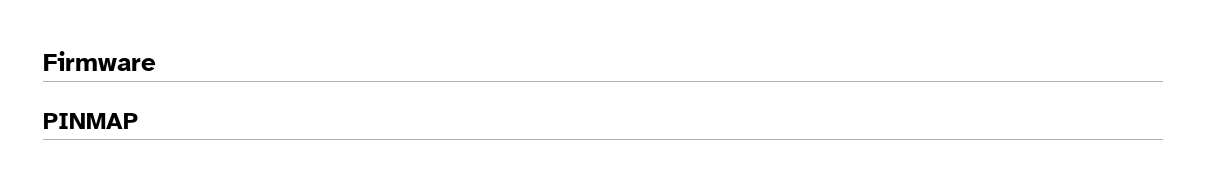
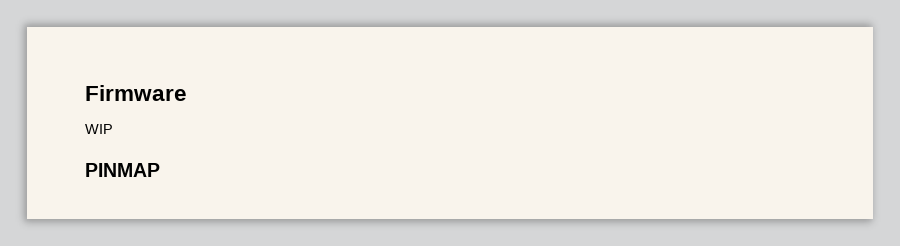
+ WIP

